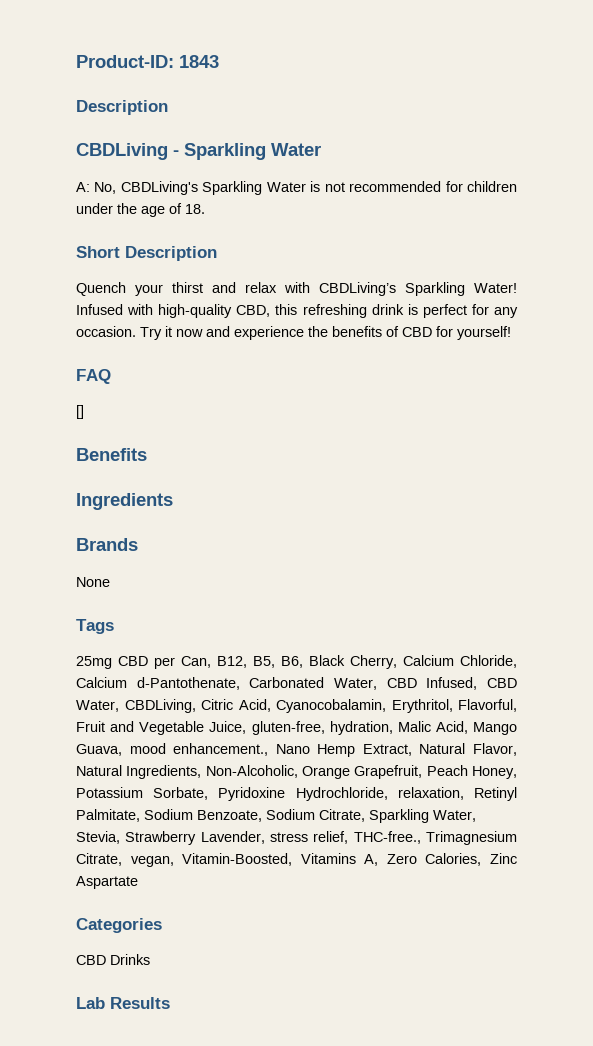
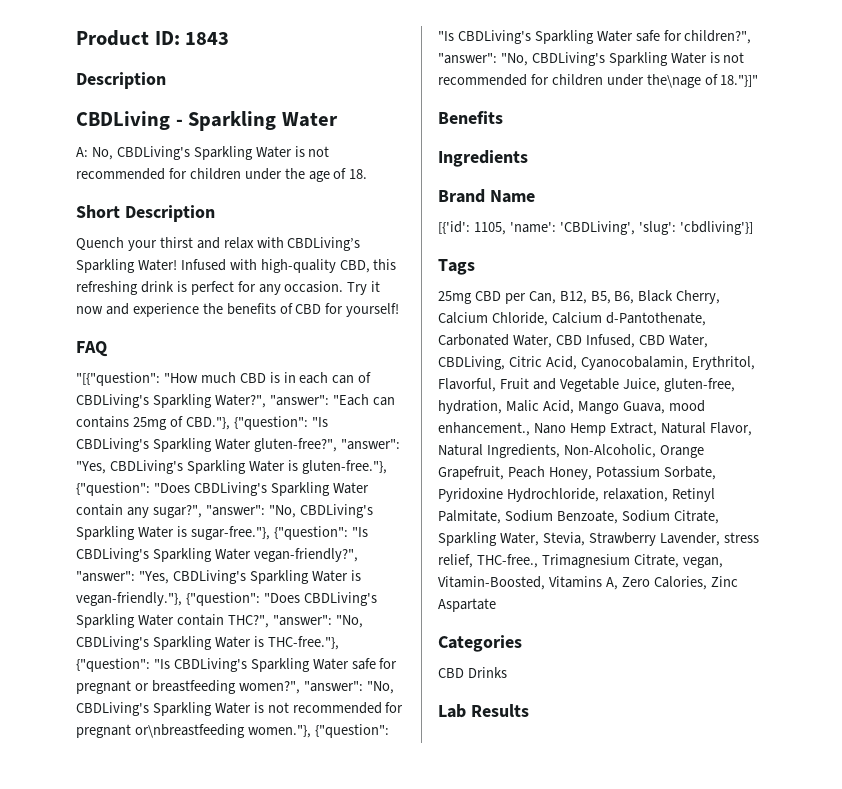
- Product-ID: 1843
+ Product ID: 1843
- []
+ "[{"question": "How much CBD is in each can of CBDLiving's Sparkling Water?", "answer": "Each can contains 25mg of CBD."}, {"question": "Is CBDLiving's Sparkling Water gluten-free?", "answer": "Yes, CBDLiving's Sparkling Water is gluten-free."}, {"question": "Does CBDLiving's Sparkling Water contain any sugar?", "answer": "No, CBDLiving's Sparkling Water is sugar-free."}, {"question": "Is CBDLiving's Sparkling Water vegan-friendly?", "answer": "Yes, CBDLiving's Sparkling Water is vegan-friendly."}, {"question": "Does CBDLiving's Sparkling Water contain THC?", "answer": "No, CBDLiving's Sparkling Water is THC-free."}, {"question": "Is CBDLiving's Sparkling Water safe for pregnant or breastfeeding women?", "answer": "No, CBDLiving's Sparkling Water is not recommended for pregnant or\nbreastfeeding women."}, {"question": "Is CBDLiving's Sparkling Water safe for children?", "answer": "No, CBDLiving's Sparkling Water is not recommended for children under the\nage of 18."}]"
  Benefits
  Ingredients
- Brands
- None
+ Brand Name
+ [{'id': 1105, 'name': 'CBDLiving', 'slug': 'cbdliving'}]

